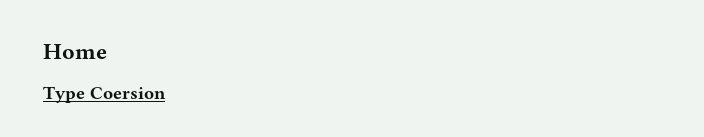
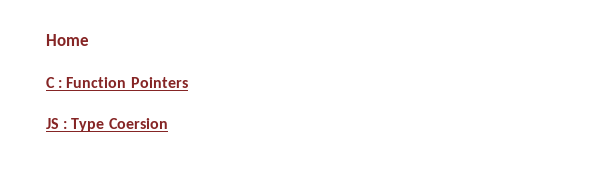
- Type Coersion
+ C : Function Pointers
+ JS : Type Coersion

